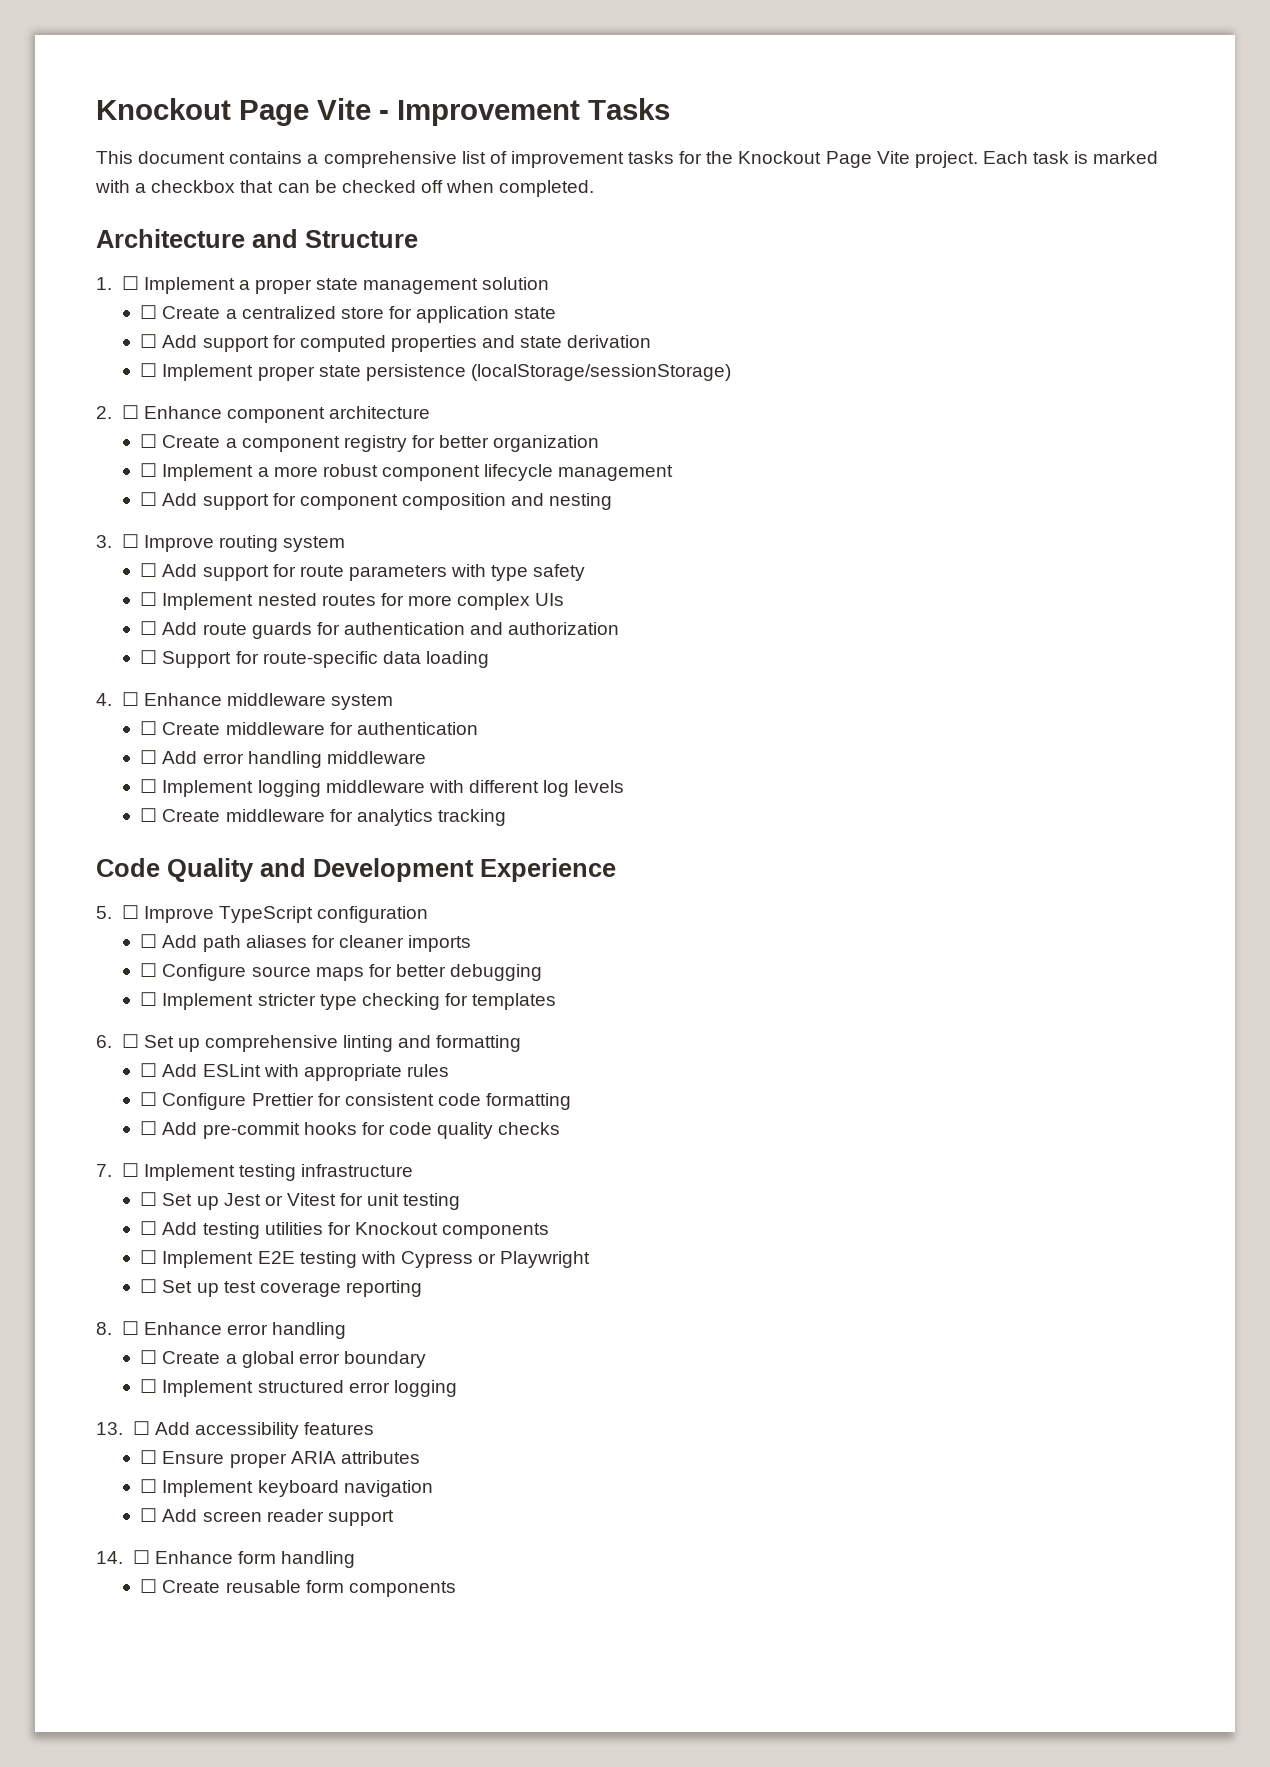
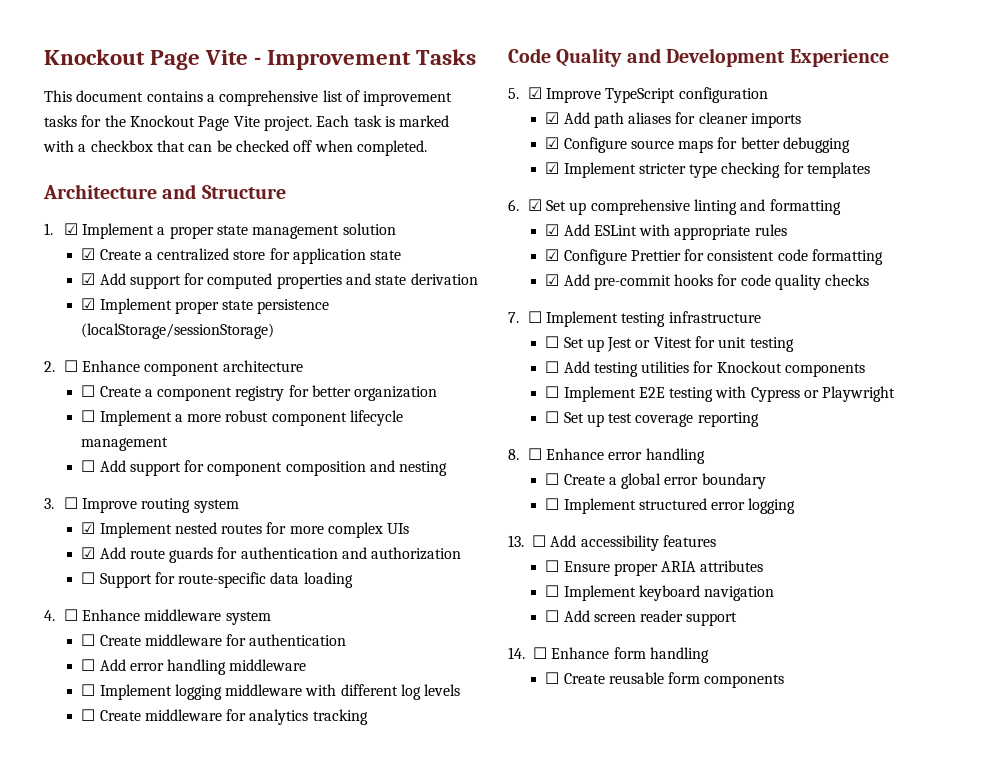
- 1. ☐ Implement a proper state management solution
+ 1. ☑ Implement a proper state management solution
- ☐ Create a centralized store for application state
+ ☑ Create a centralized store for application state
- ☐ Add support for computed properties and state derivation
+ ☑ Add support for computed properties and state derivation
- ☐ Implement proper state persistence (localStorage/sessionStorage)
+ ☑ Implement proper state persistence (localStorage/sessionStorage)
- ☐ Add support for route parameters with type safety
- ☐ Implement nested routes for more complex UIs
+ ☑ Implement nested routes for more complex UIs
- ☐ Add route guards for authentication and authorization
+ ☑ Add route guards for authentication and authorization
- 5. ☐ Improve TypeScript configuration
+ 5. ☑ Improve TypeScript configuration
- ☐ Add path aliases for cleaner imports
+ ☑ Add path aliases for cleaner imports
- ☐ Configure source maps for better debugging
+ ☑ Configure source maps for better debugging
- ☐ Implement stricter type checking for templates
+ ☑ Implement stricter type checking for templates
- 6. ☐ Set up comprehensive linting and formatting
+ 6. ☑ Set up comprehensive linting and formatting
- ☐ Add ESLint with appropriate rules
+ ☑ Add ESLint with appropriate rules
- ☐ Configure Prettier for consistent code formatting
+ ☑ Configure Prettier for consistent code formatting
- ☐ Add pre-commit hooks for code quality checks
+ ☑ Add pre-commit hooks for code quality checks

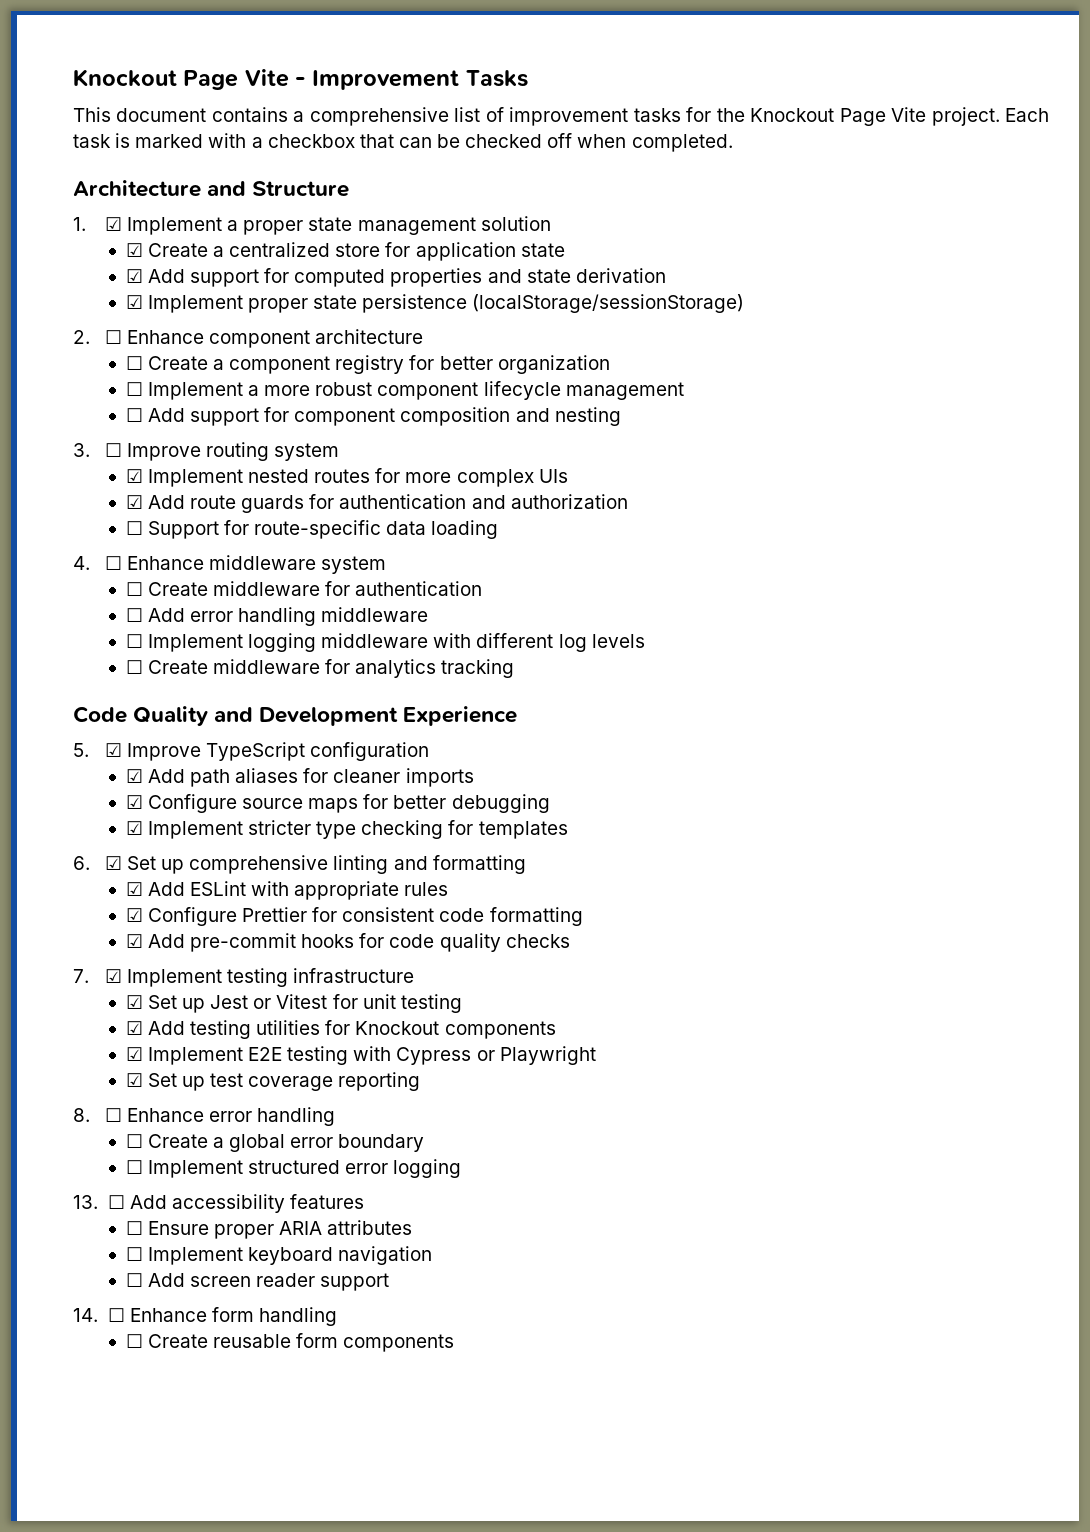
- 7. ☐ Implement testing infrastructure
+ 7. ☑ Implement testing infrastructure
- ☐ Set up Jest or Vitest for unit testing
+ ☑ Set up Jest or Vitest for unit testing
- ☐ Add testing utilities for Knockout components
+ ☑ Add testing utilities for Knockout components
- ☐ Implement E2E testing with Cypress or Playwright
+ ☑ Implement E2E testing with Cypress or Playwright
- ☐ Set up test coverage reporting
+ ☑ Set up test coverage reporting

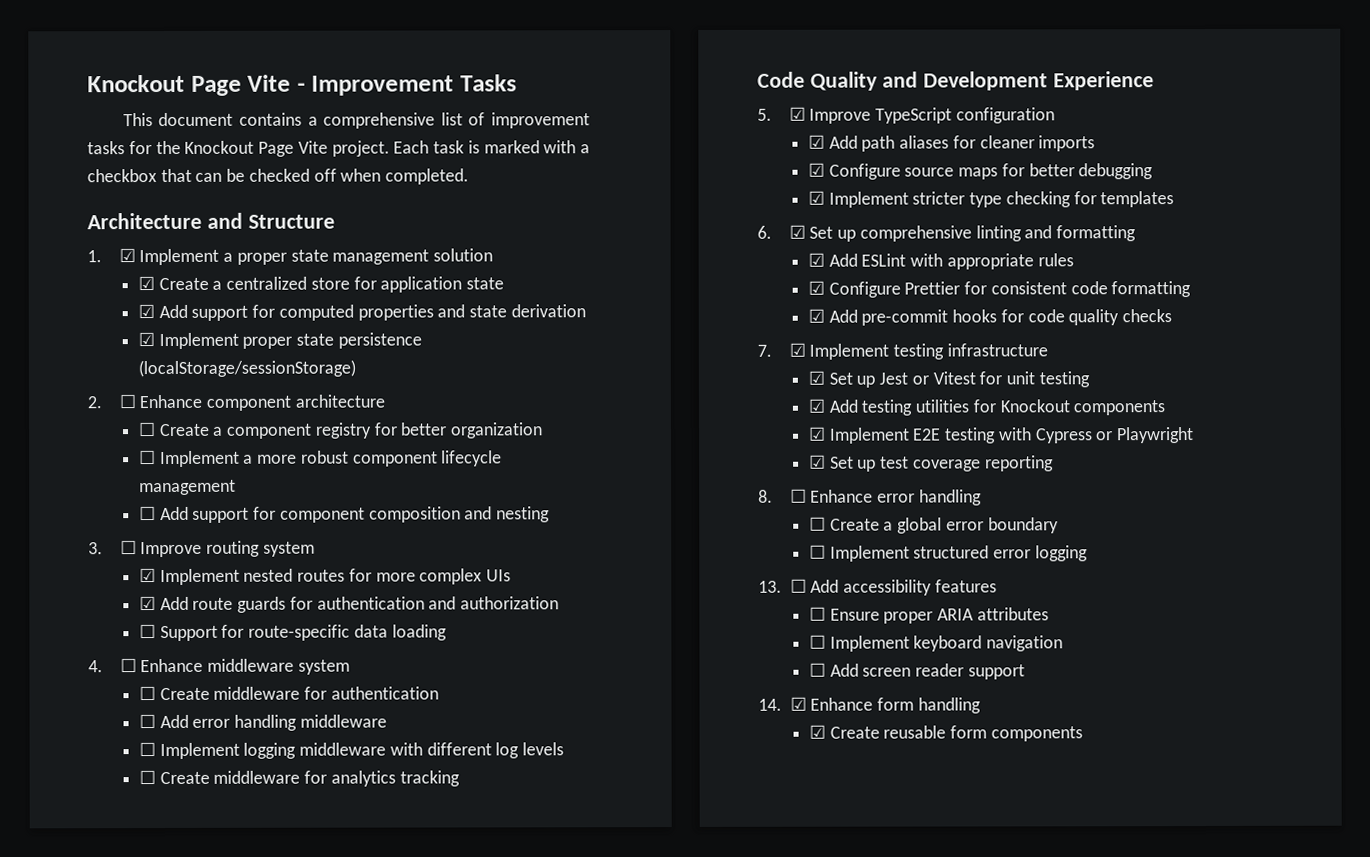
- 14. ☐ Enhance form handling
+ 14. ☑ Enhance form handling
- ☐ Create reusable form components
+ ☑ Create reusable form components

